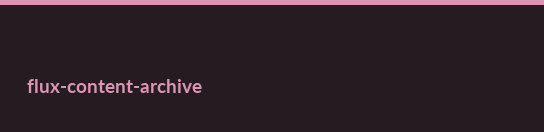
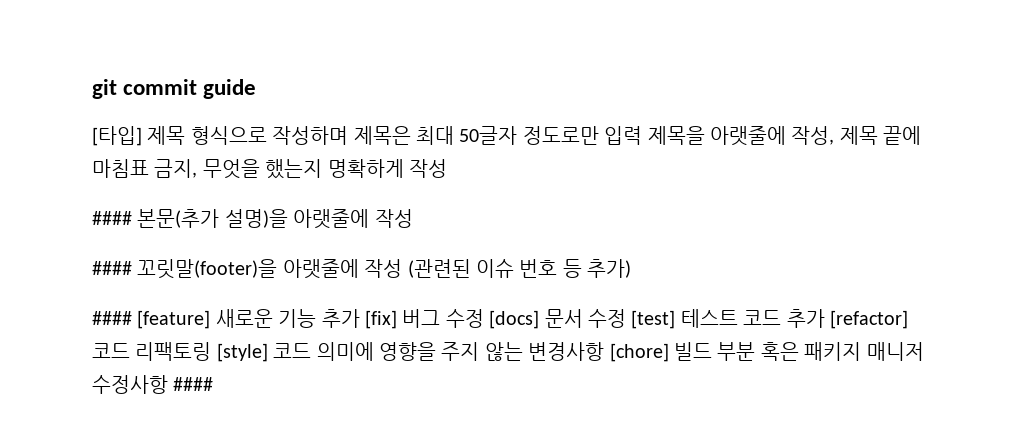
- flux-content-archive
+ git commit guide
+ [타입] 제목 형식으로 작성하며 제목은 최대 50글자 정도로만 입력 제목을 아랫줄에 작성, 제목 끝에 마침표 금지, 무엇을 했는지 명확하게 작성
+ #### 본문(추가 설명)을 아랫줄에 작성
+ #### 꼬릿말(footer)을 아랫줄에 작성 (관련된 이슈 번호 등 추가)
+ #### [feature] 새로운 기능 추가 [fix] 버그 수정 [docs] 문서 수정 [test] 테스트 코드 추가 [refactor] 코드 리팩토링 [style] 코드 의미에 영향을 주지 않는 변경사항 [chore] 빌드 부분 혹은 패키지 매니저 수정사항 ####

